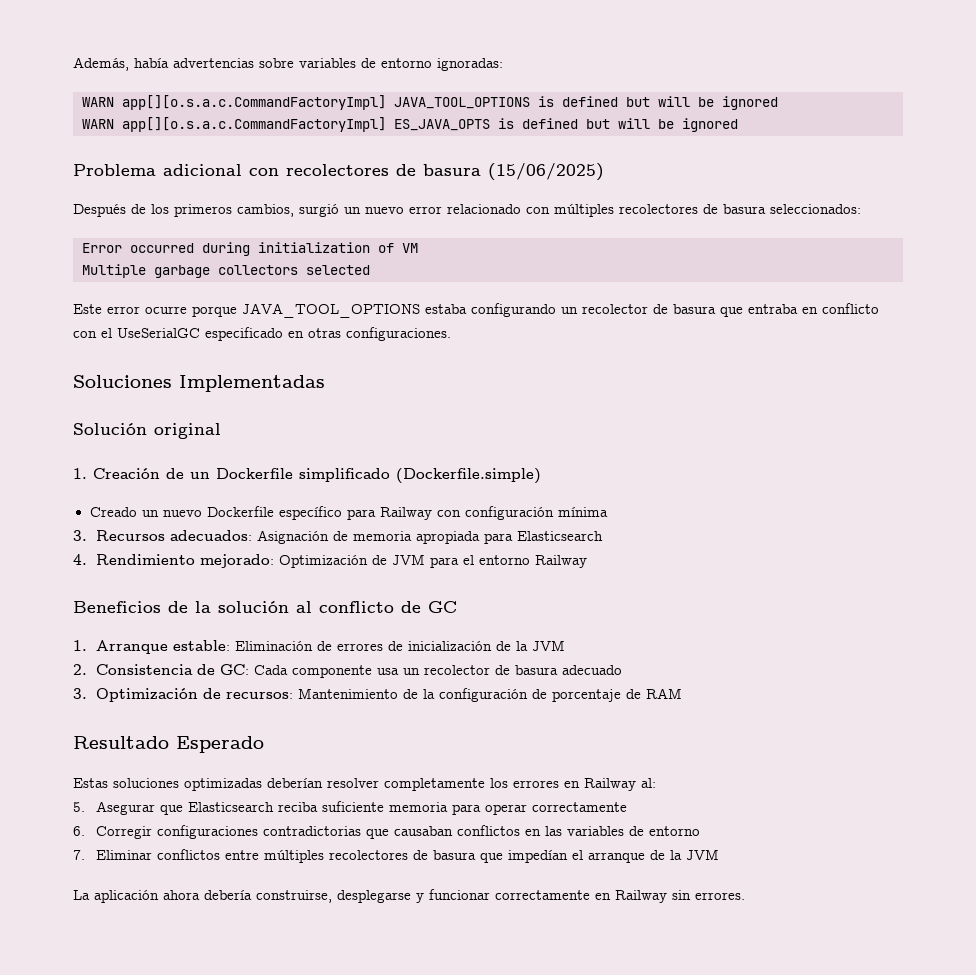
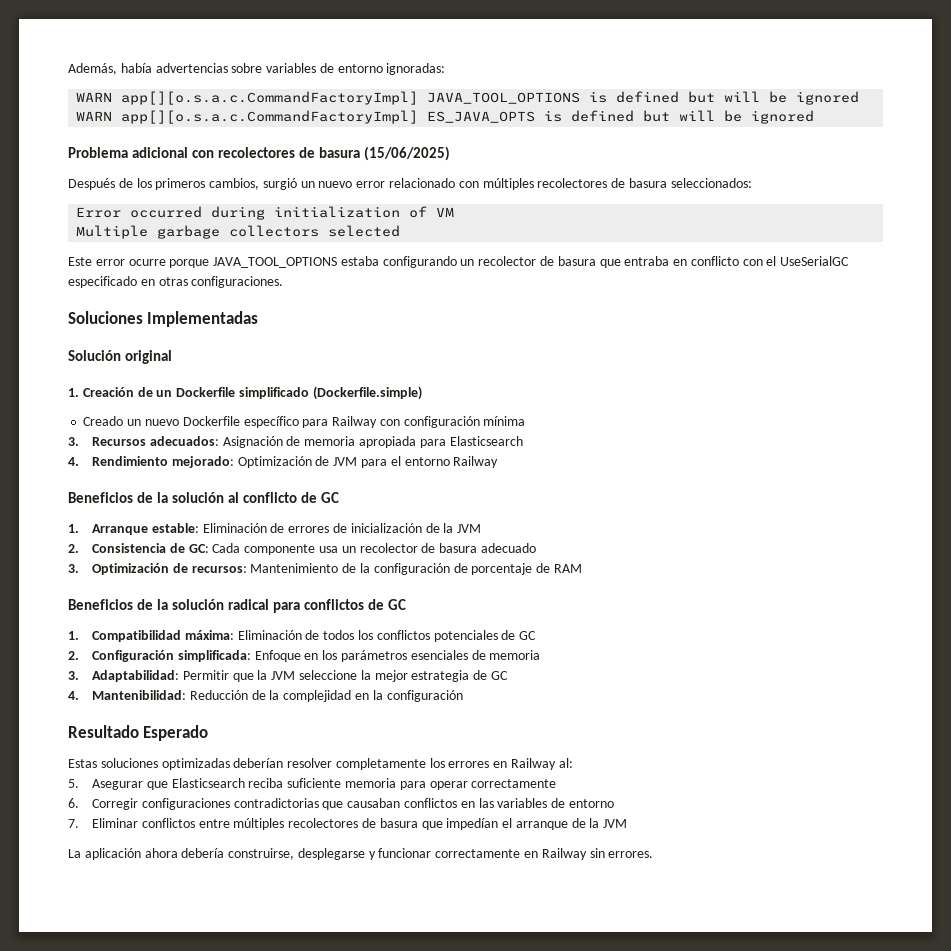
+ Beneficios de la solución radical para conflictos de GC
+ 1. Compatibilidad máxima: Eliminación de todos los conflictos potenciales de GC
+ 2. Configuración simplificada: Enfoque en los parámetros esenciales de memoria
+ 3. Adaptabilidad: Permitir que la JVM seleccione la mejor estrategia de GC
+ 4. Mantenibilidad: Reducción de la complejidad en la configuración

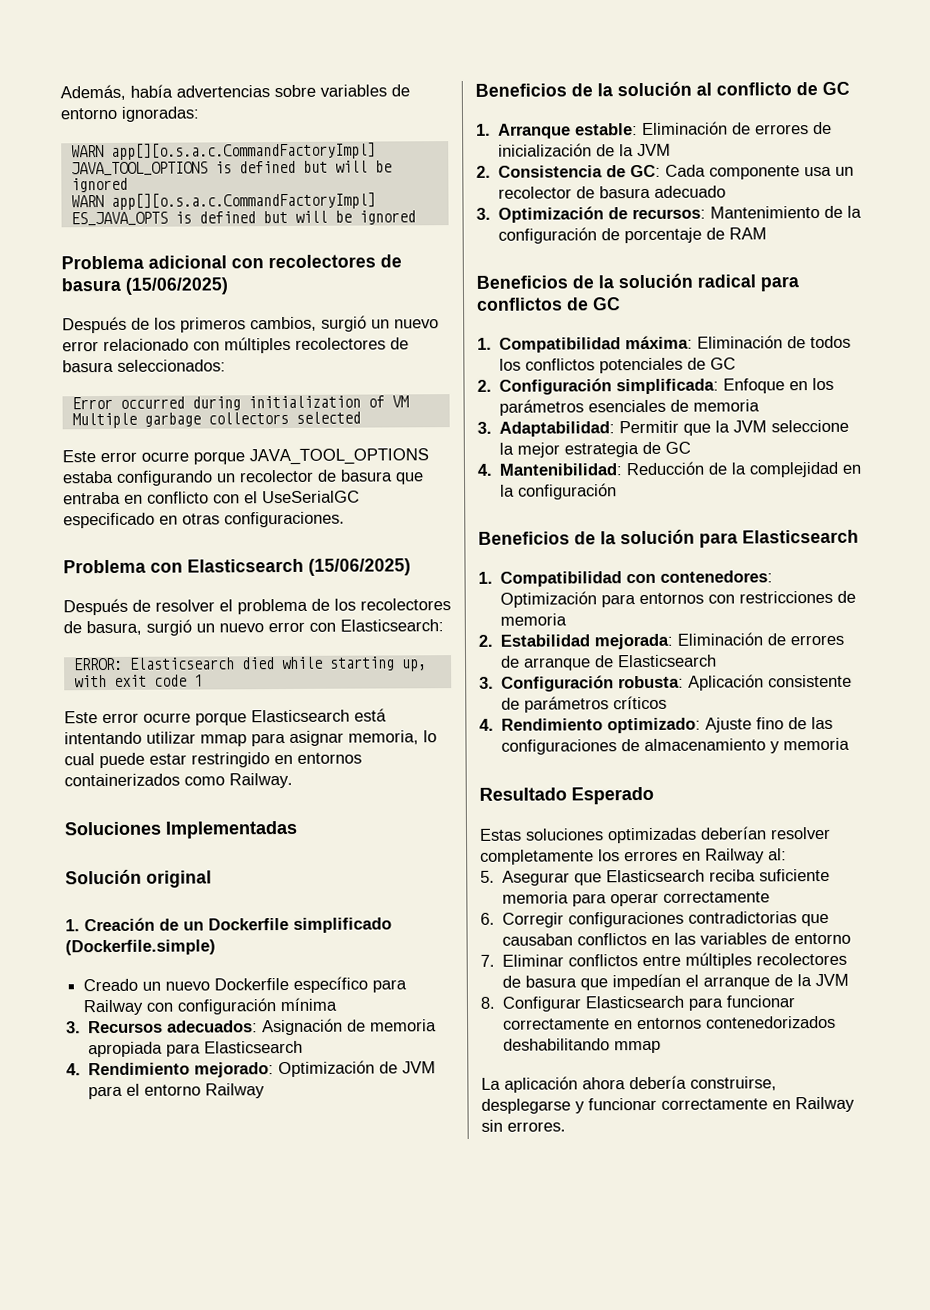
+ Problema con Elasticsearch (15/06/2025)
+ Después de resolver el problema de los recolectores de basura, surgió un nuevo error con Elasticsearch:
+ ERROR: Elasticsearch died while starting up, with exit code 1
+ Este error ocurre porque Elasticsearch está intentando utilizar mmap para asignar memoria, lo cual puede estar restringido en entornos containerizados como Railway.
+ Beneficios de la solución para Elasticsearch
+ 1. Compatibilidad con contenedores: Optimización para entornos con restricciones de memoria
+ 2. Estabilidad mejorada: Eliminación de errores de arranque de Elasticsearch
+ 3. Configuración robusta: Aplicación consistente de parámetros críticos
+ 4. Rendimiento optimizado: Ajuste fino de las configuraciones de almacenamiento y memoria
+ 8. Configurar Elasticsearch para funcionar correctamente en entornos contenedorizados deshabilitando mmap

